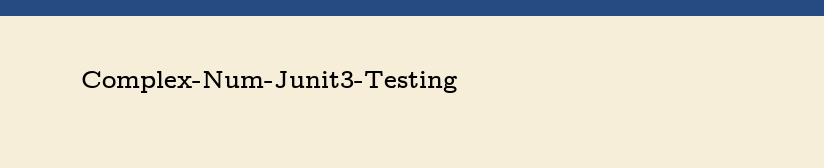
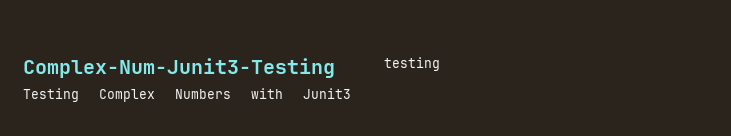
+ Testing Complex Numbers with Junit3 testing

